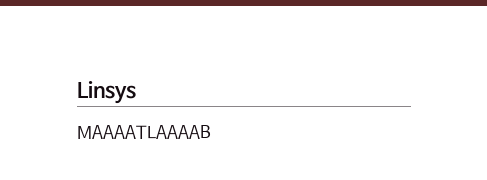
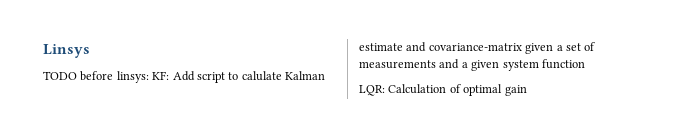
- MAAAATLAAAAB
+ TODO before linsys: KF: Add script to calulate Kalman estimate and covariance-matrix given a set of measurements and a given system function
+ LQR: Calculation of optimal gain

